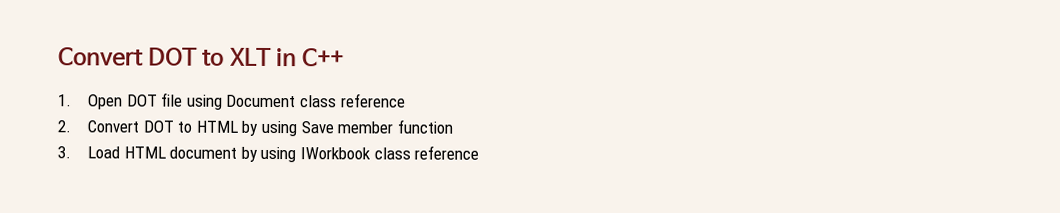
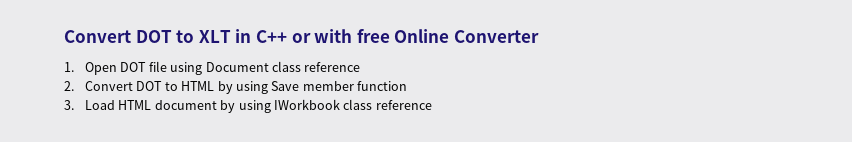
- Convert DOT to XLT in C++
+ Convert DOT to XLT in C++ or with free Online Converter

